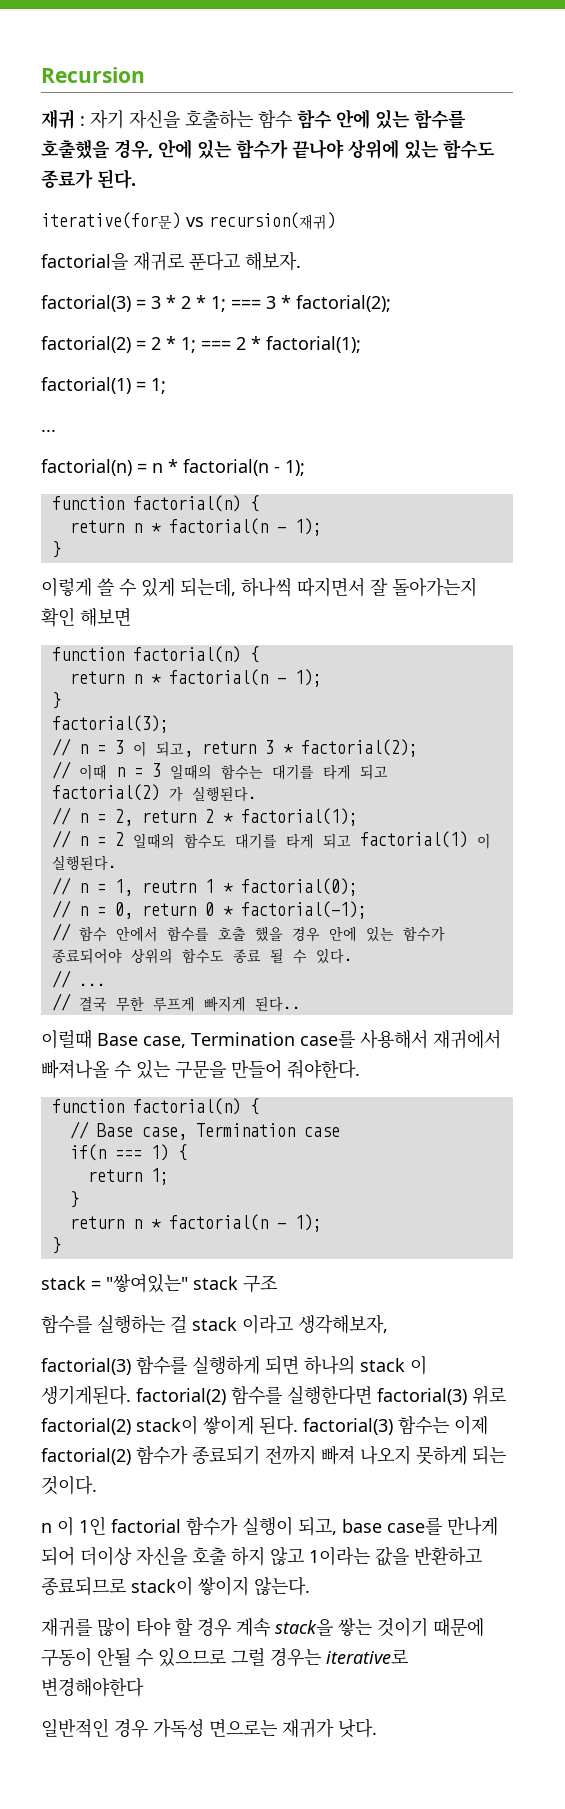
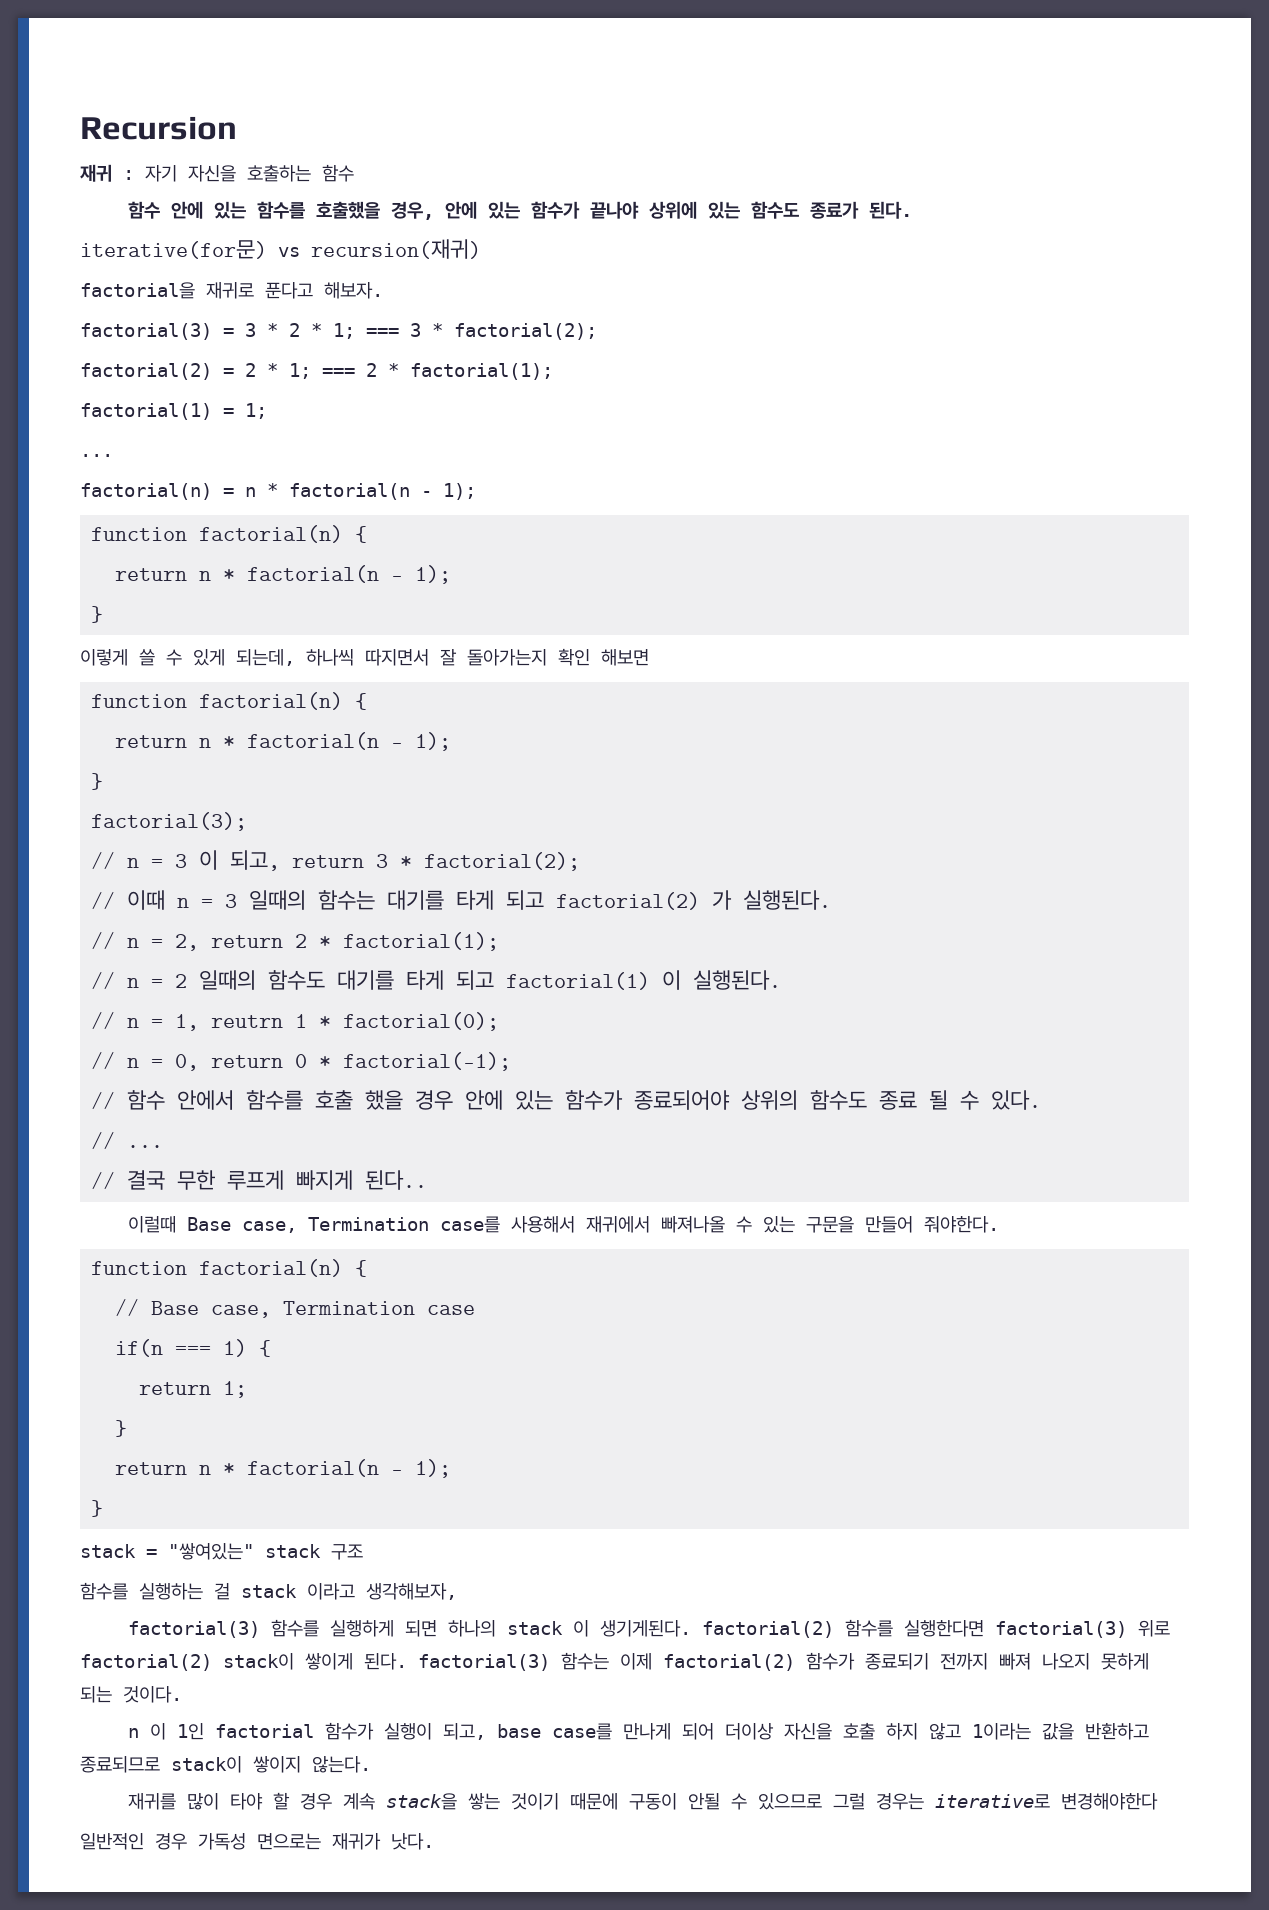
- 재귀 : 자기 자신을 호출하는 함수 함수 안에 있는 함수를 호출했을 경우, 안에 있는 함수가 끝나야 상위에 있는 함수도 종료가 된다.
+ 재귀 : 자기 자신을 호출하는 함수
+ 함수 안에 있는 함수를 호출했을 경우, 안에 있는 함수가 끝나야 상위에 있는 함수도 종료가 된다.

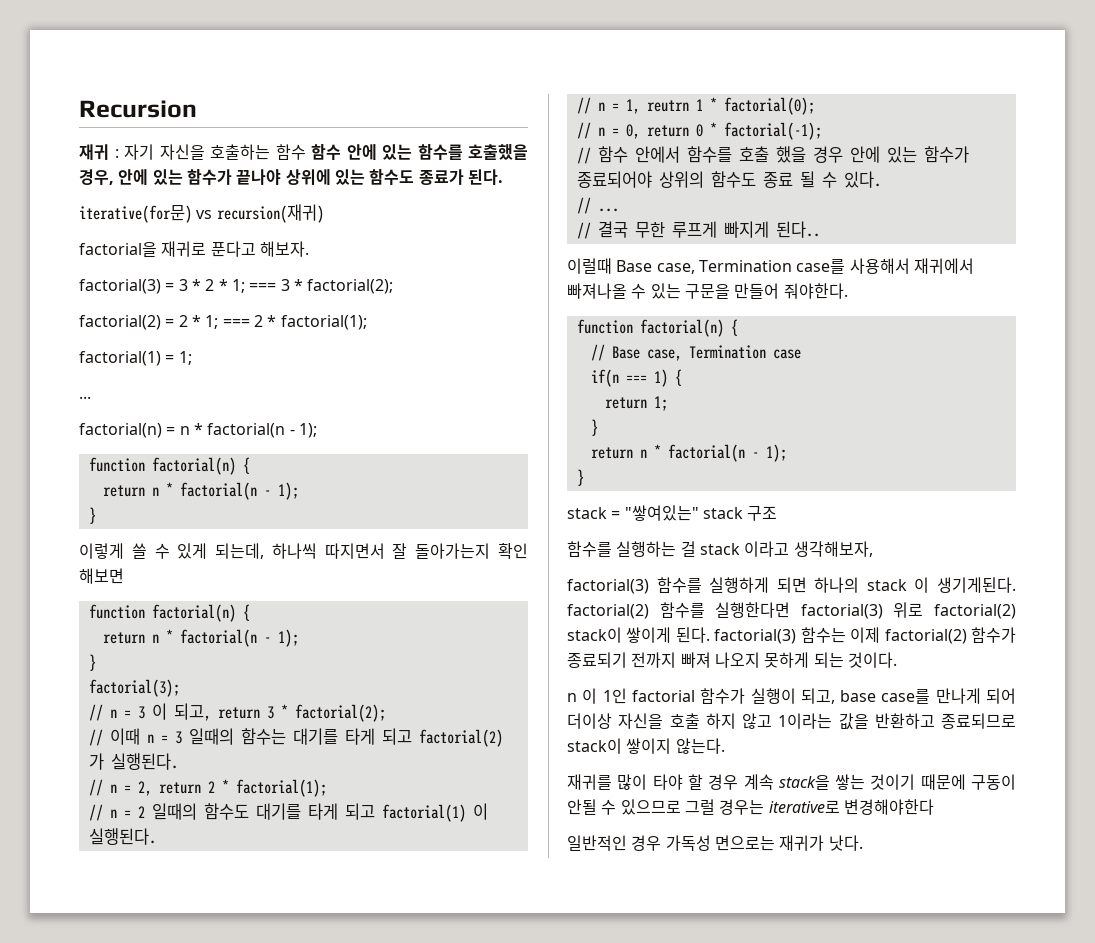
- 재귀 : 자기 자신을 호출하는 함수
- 함수 안에 있는 함수를 호출했을 경우, 안에 있는 함수가 끝나야 상위에 있는 함수도 종료가 된다.
+ 재귀 : 자기 자신을 호출하는 함수 함수 안에 있는 함수를 호출했을 경우, 안에 있는 함수가 끝나야 상위에 있는 함수도 종료가 된다.

